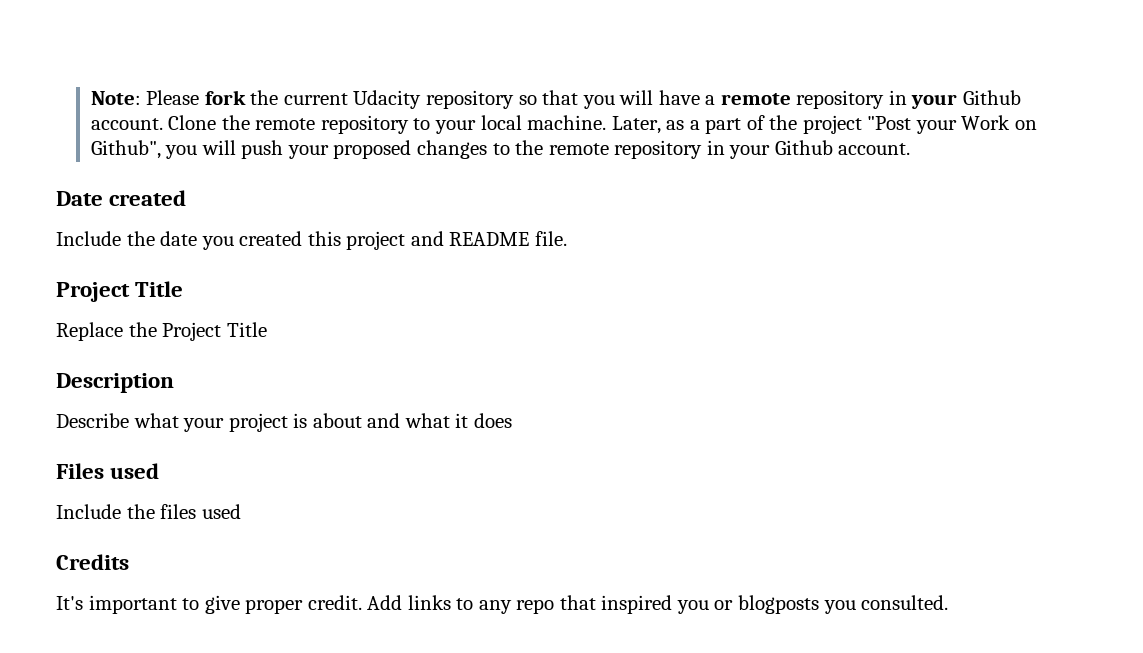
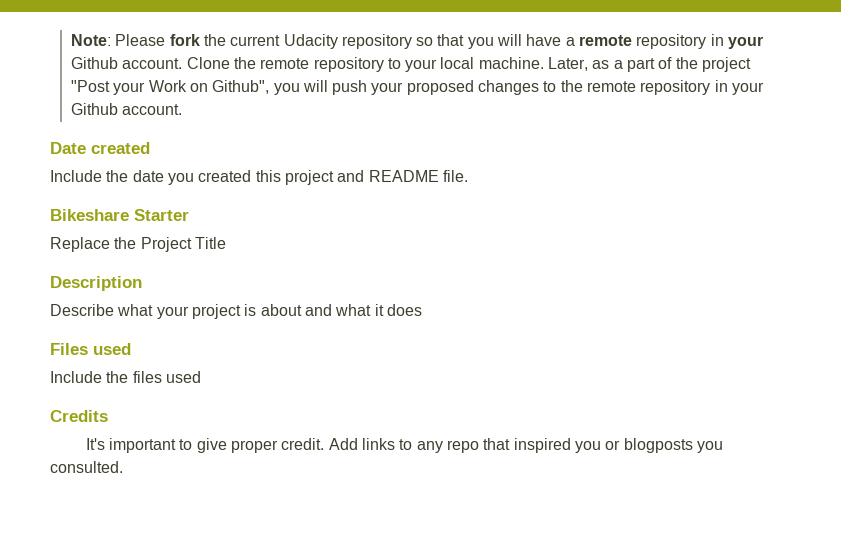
  Include the date you created this project and README file.
- Project Title
+ Bikeshare Starter

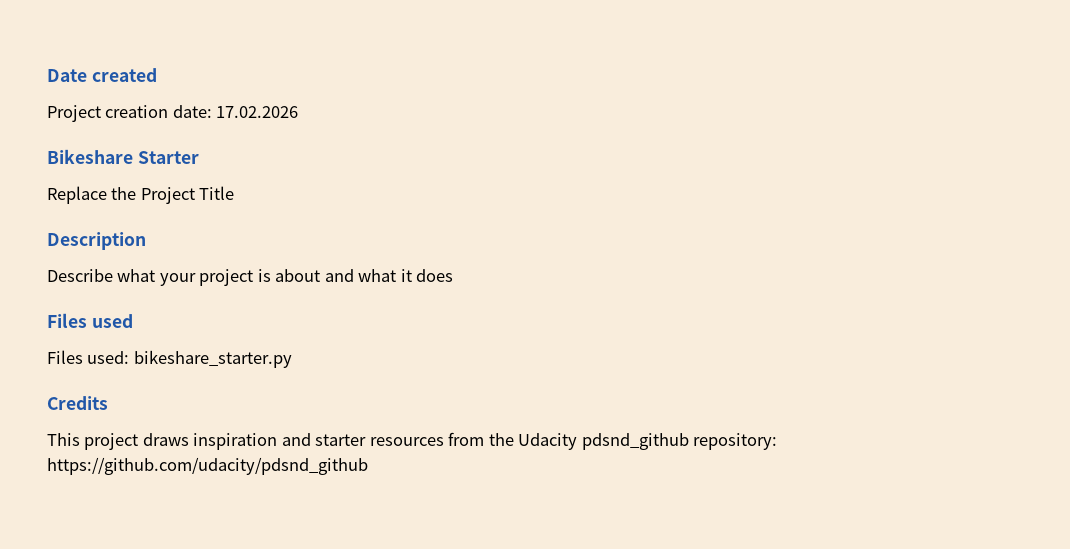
- Note: Please fork the current Udacity repository so that you will have a remote repository in your Github account. Clone the remote repository to your local machine. Later, as a part of the project "Post your Work on Github", you will push your proposed changes to the remote repository in your Github account.
  Date created
- Include the date you created this project and README file.
+ Project creation date: 17.02.2026
- Include the files used
+ Files used: bikeshare_starter.py
  Credits
- It's important to give proper credit. Add links to any repo that inspired you or blogposts you consulted.
+ This project draws inspiration and starter resources from the Udacity pdsnd_github repository: https://github.com/udacity/pdsnd_github

